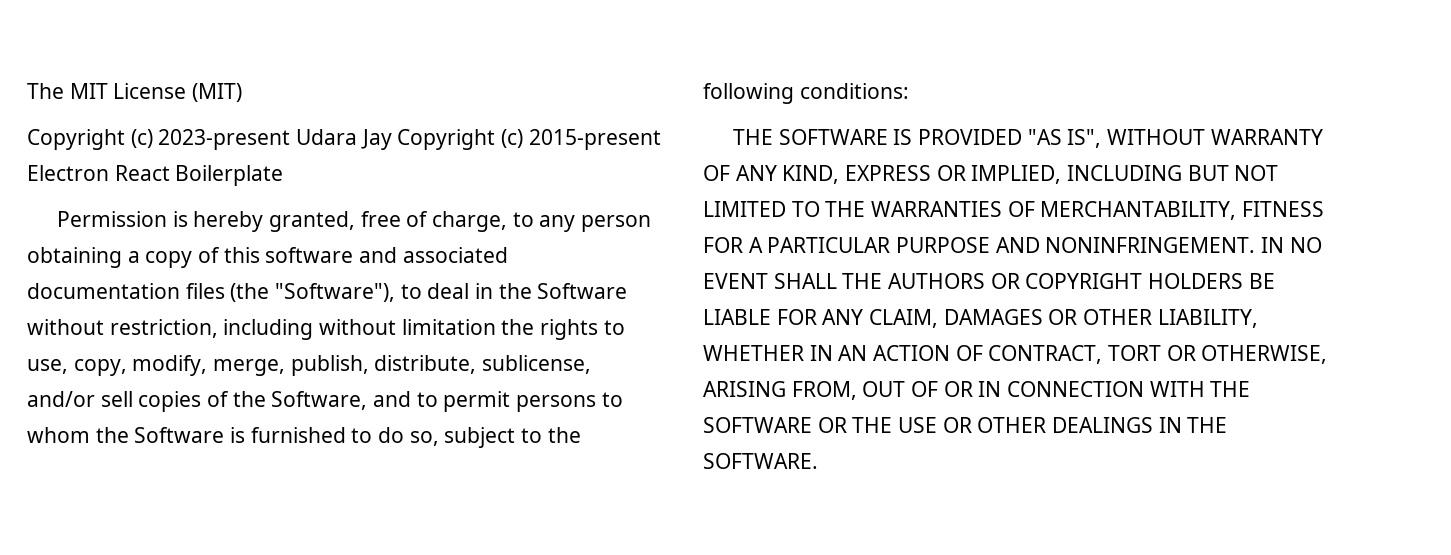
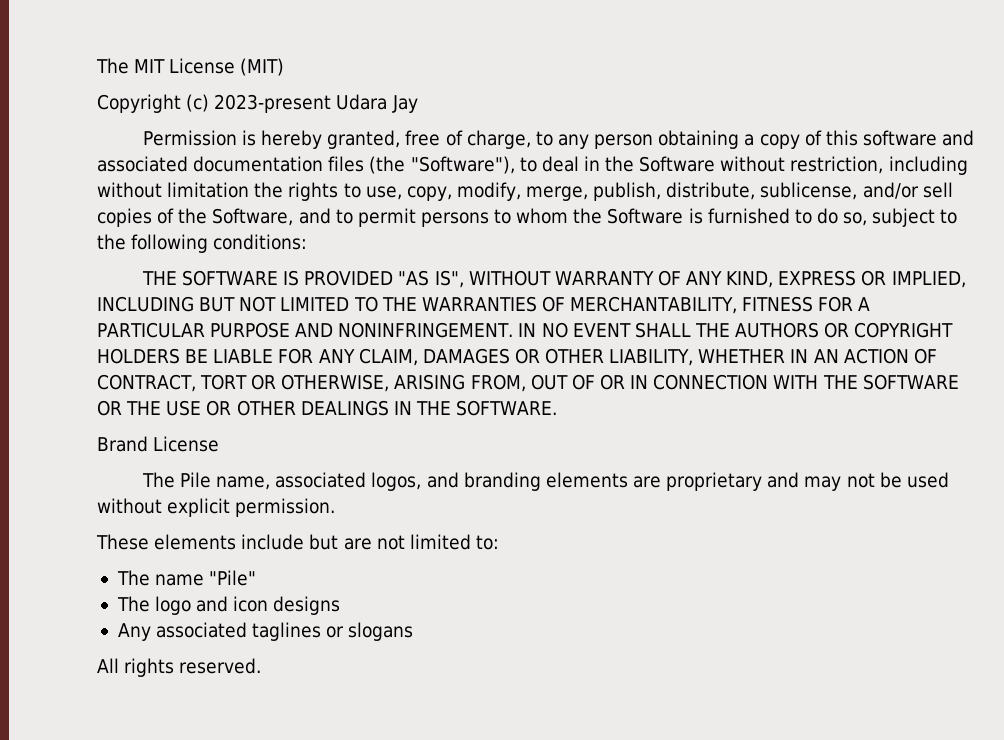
- Copyright (c) 2023-present Udara Jay Copyright (c) 2015-present Electron React Boilerplate
+ Copyright (c) 2023-present Udara Jay
+ Brand License
+ The Pile name, associated logos, and branding elements are proprietary and may not be used without explicit permission.
+ These elements include but are not limited to:
+ The name "Pile"
+ The logo and icon designs
+ Any associated taglines or slogans
+ All rights reserved.

